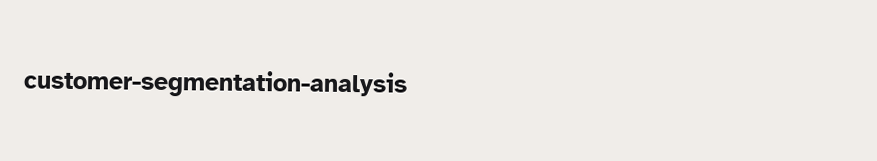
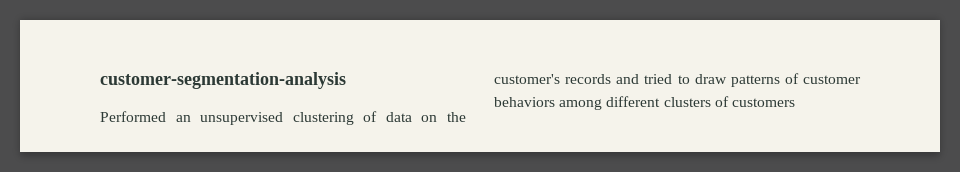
+ Performed an unsupervised clustering of data on the customer's records and tried to draw patterns of customer behaviors among different clusters of customers

